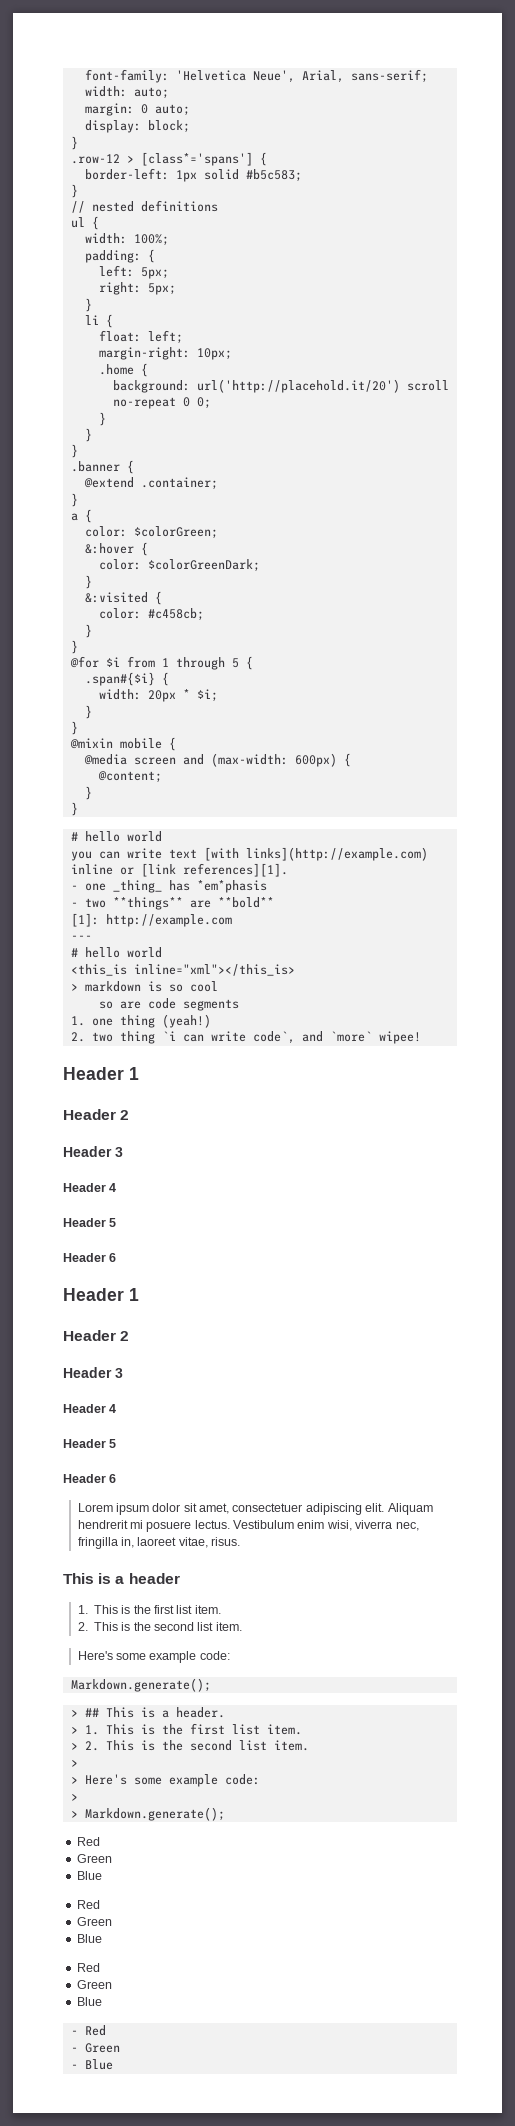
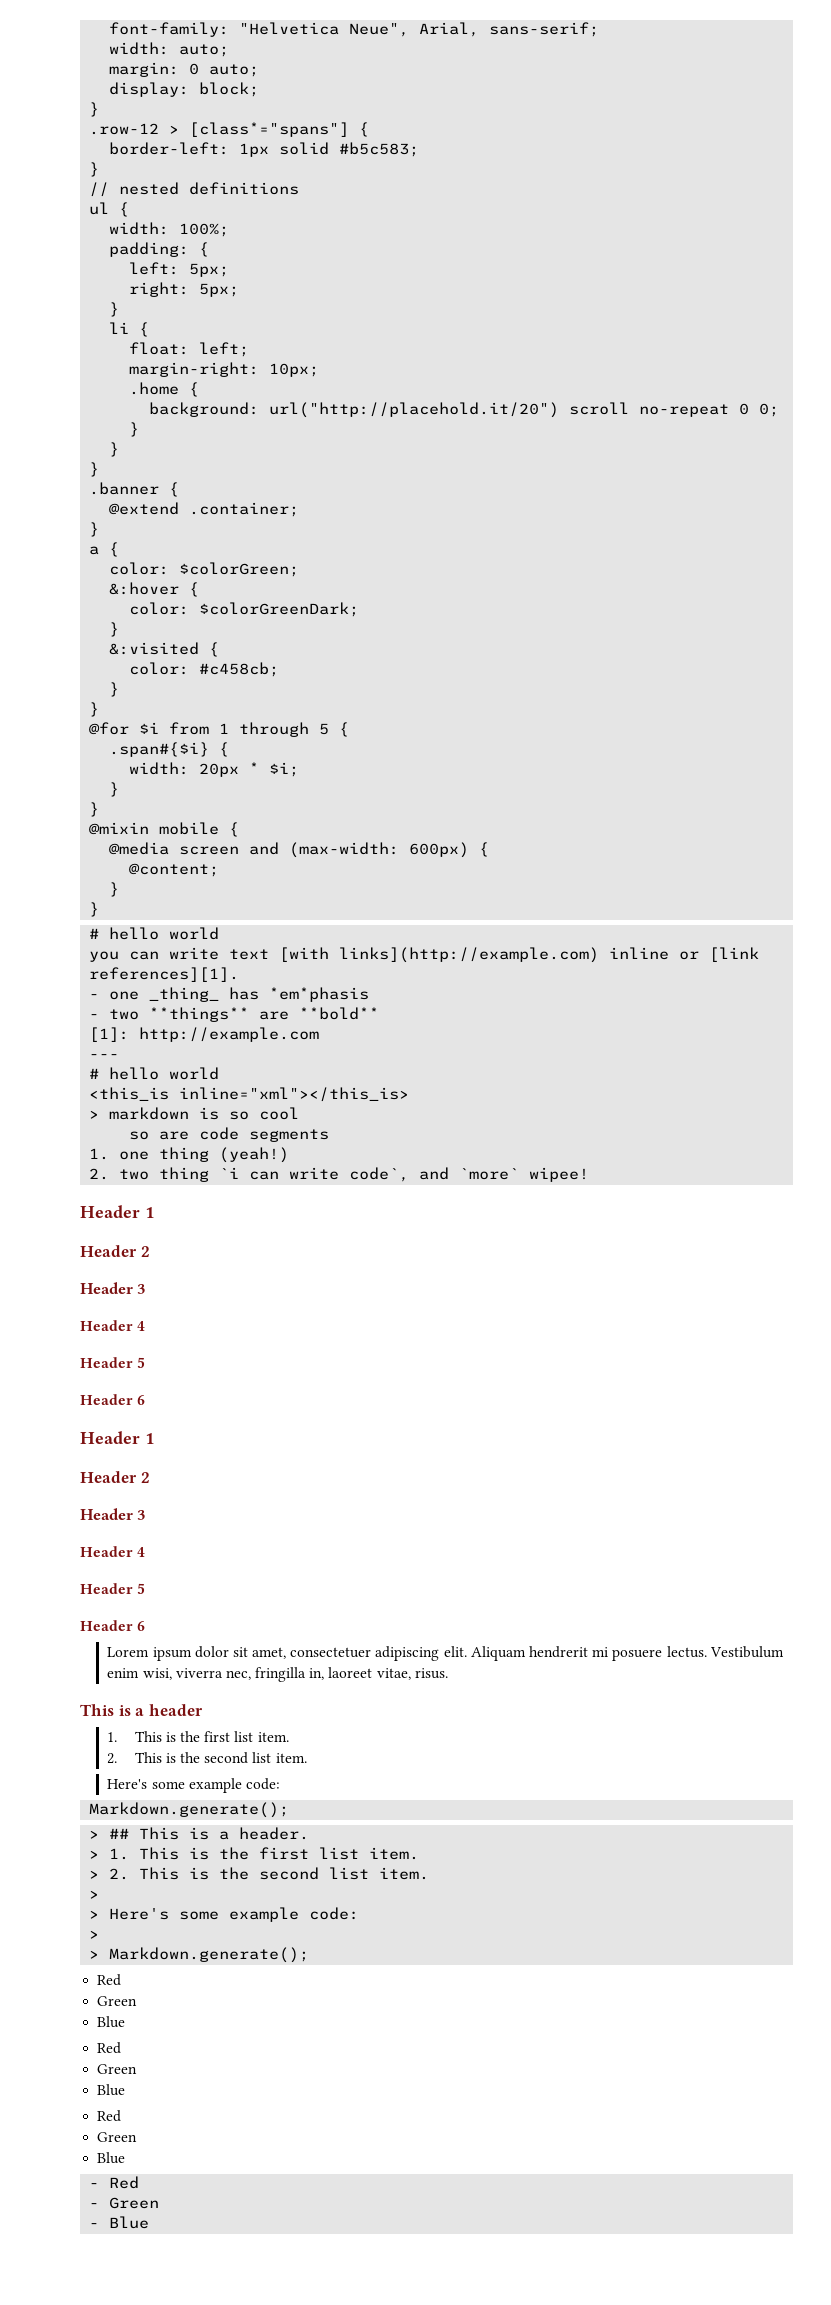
- font-family: 'Helvetica Neue', Arial, sans-serif;
+ font-family: "Helvetica Neue", Arial, sans-serif;
- .row-12 > [class*='spans'] {
+ .row-12 > [class*="spans"] {
- background: url('http://placehold.it/20') scroll no-repeat 0 0;
+ background: url("http://placehold.it/20") scroll no-repeat 0 0;

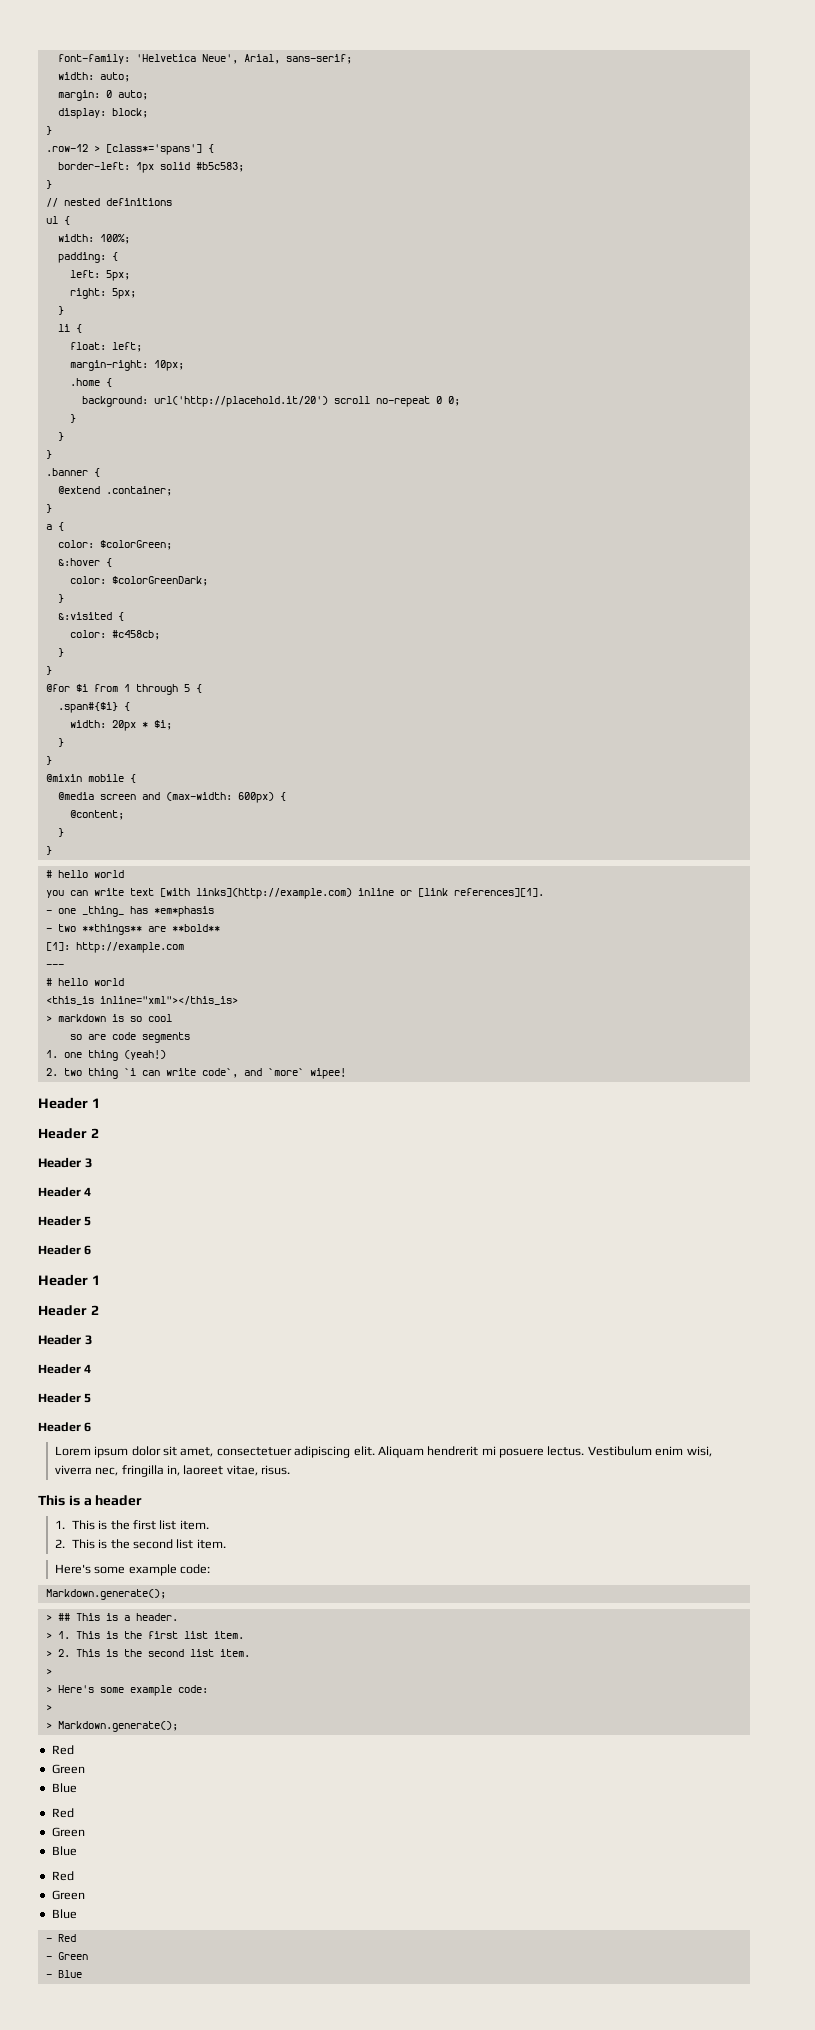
- font-family: "Helvetica Neue", Arial, sans-serif;
+ font-family: 'Helvetica Neue', Arial, sans-serif;
- .row-12 > [class*="spans"] {
+ .row-12 > [class*='spans'] {
- background: url("http://placehold.it/20") scroll no-repeat 0 0;
+ background: url('http://placehold.it/20') scroll no-repeat 0 0;

